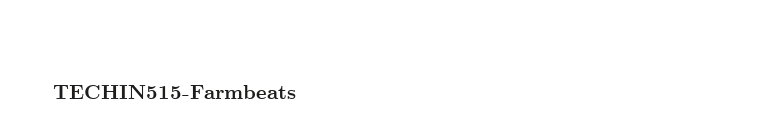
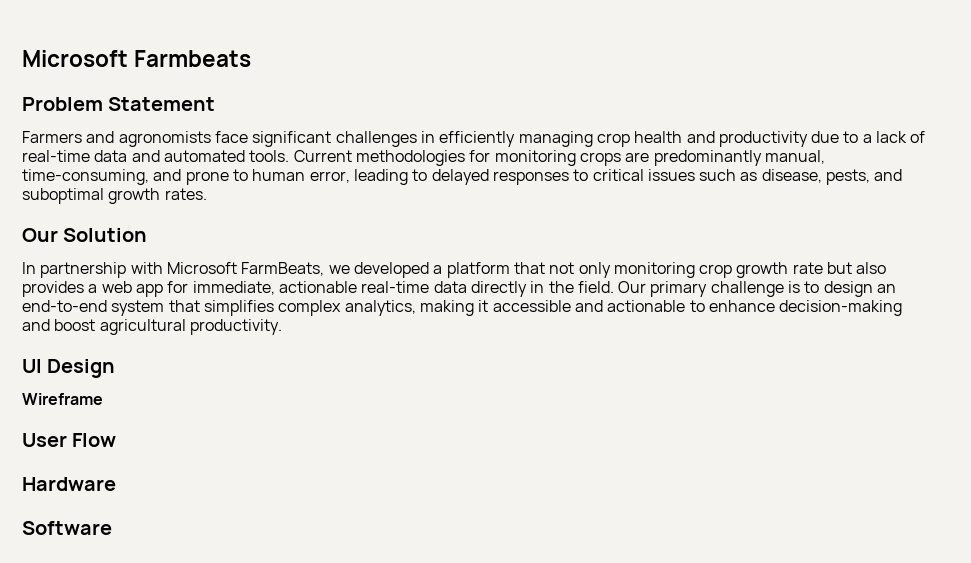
- TECHIN515-Farmbeats
+ Microsoft Farmbeats
+ Problem Statement
+ Farmers and agronomists face significant challenges in efficiently managing crop health and productivity due to a lack of real-time data and automated tools. Current methodologies for monitoring crops are predominantly manual, time-consuming, and prone to human error, leading to delayed responses to critical issues such as disease, pests, and suboptimal growth rates.
+ Our Solution
+ In partnership with Microsoft FarmBeats, we developed a platform that not only monitoring crop growth rate but also provides a web app for immediate, actionable real-time data directly in the field. Our primary challenge is to design an end-to-end system that simplifies complex analytics, making it accessible and actionable to enhance decision-making and boost agricultural productivity.
+ UI Design
+ Wireframe
+ User Flow
+ Hardware
+ Software

